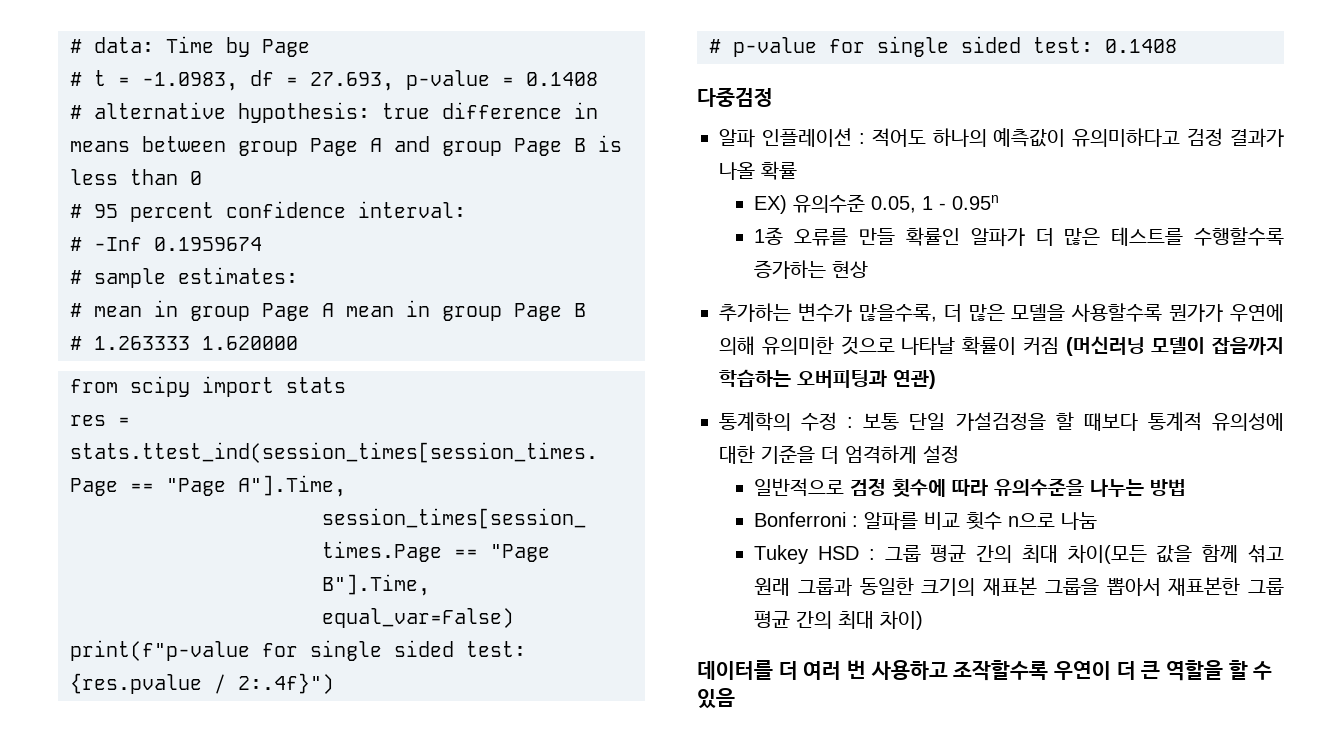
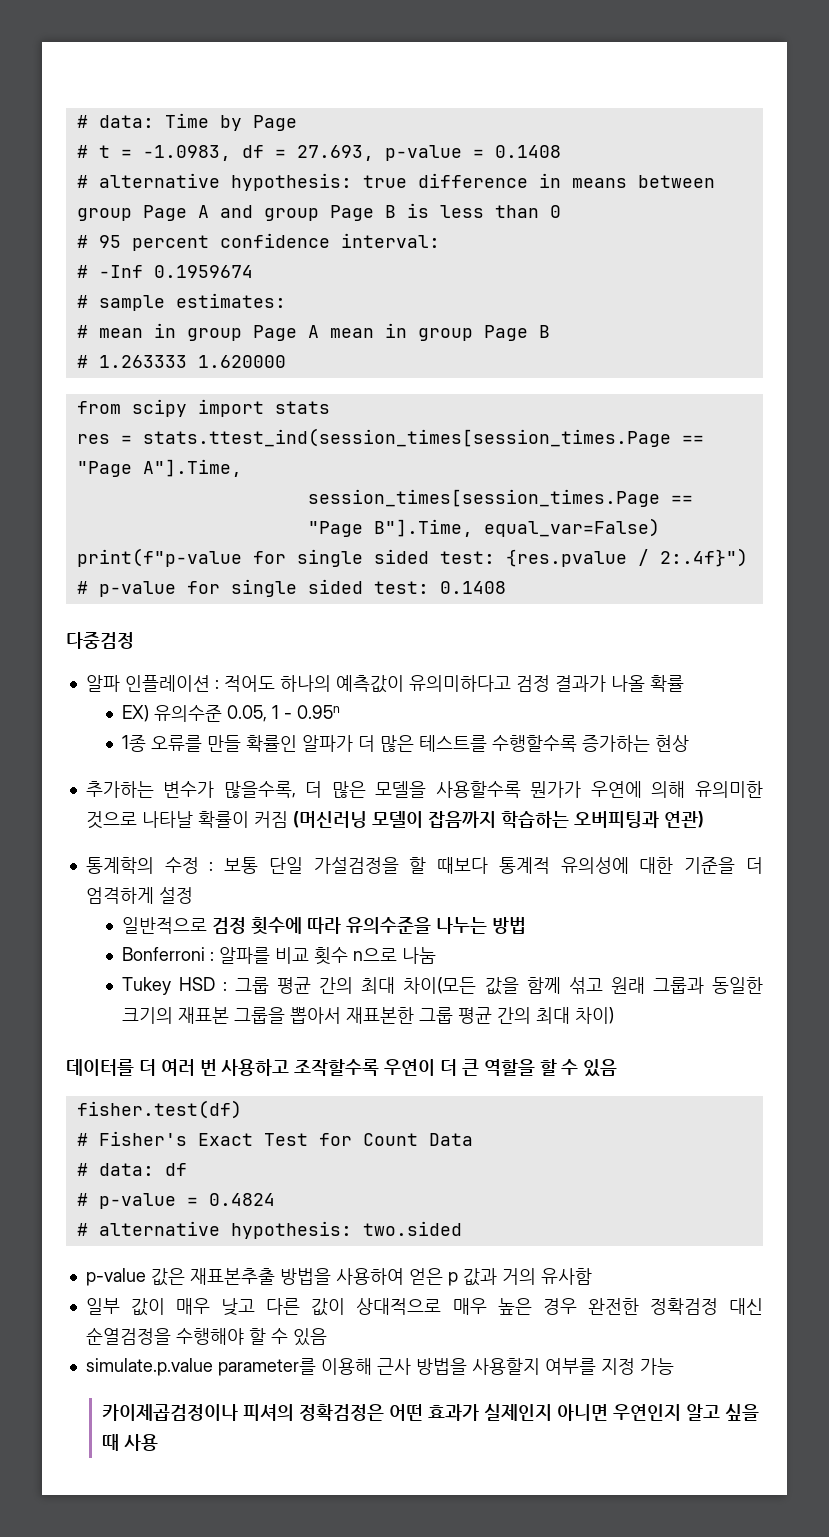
+ fisher.test(df)
+ # Fisher's Exact Test for Count Data
+ # data: df
+ # p-value = 0.4824
+ # alternative hypothesis: two.sided
+ p-value 값은 재표본추출 방법을 사용하여 얻은 p 값과 거의 유사함
+ 일부 값이 매우 낮고 다른 값이 상대적으로 매우 높은 경우 완전한 정확검정 대신 순열검정을 수행해야 할 수 있음
+ simulate.p.value parameter를 이용해 근사 방법을 사용할지 여부를 지정 가능
+ 카이제곱검정이나 피셔의 정확검정은 어떤 효과가 실제인지 아니면 우연인지 알고 싶을 때 사용

